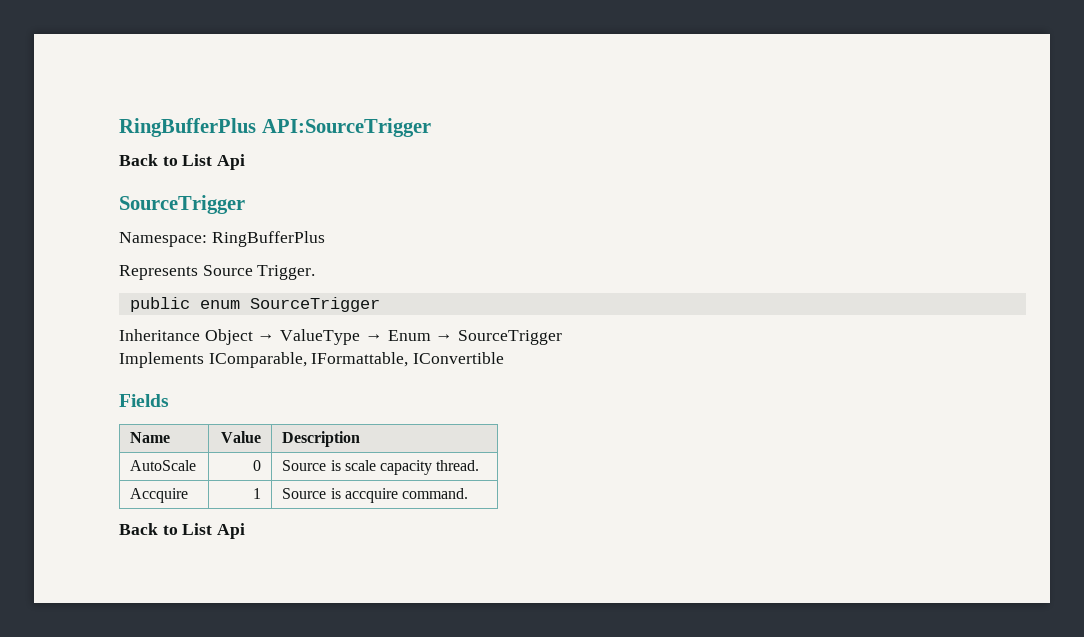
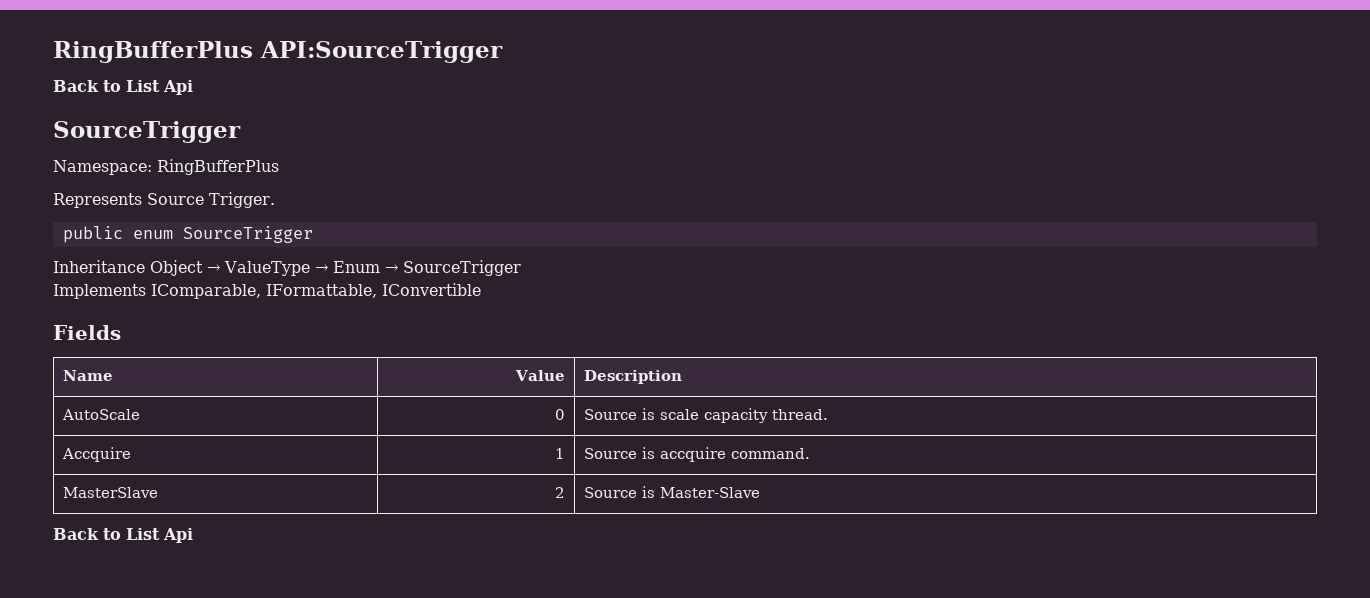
+ MasterSlave | 2 | Source is Master-Slave

